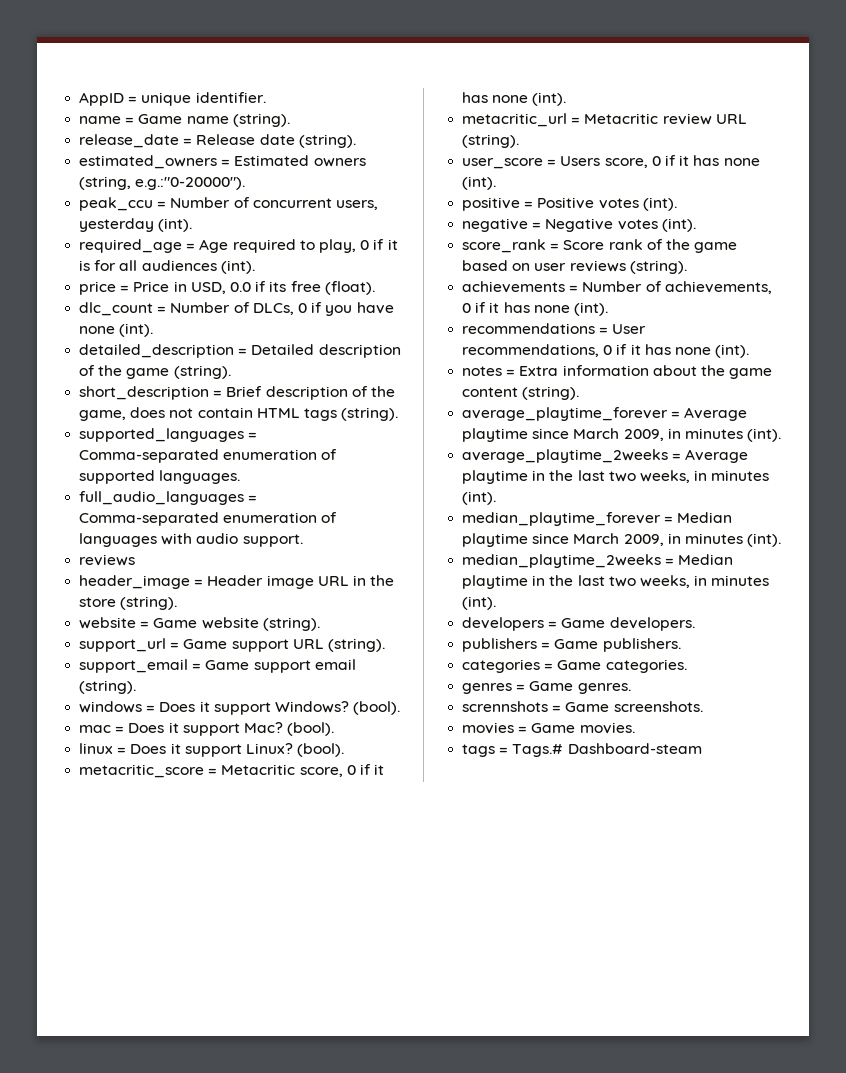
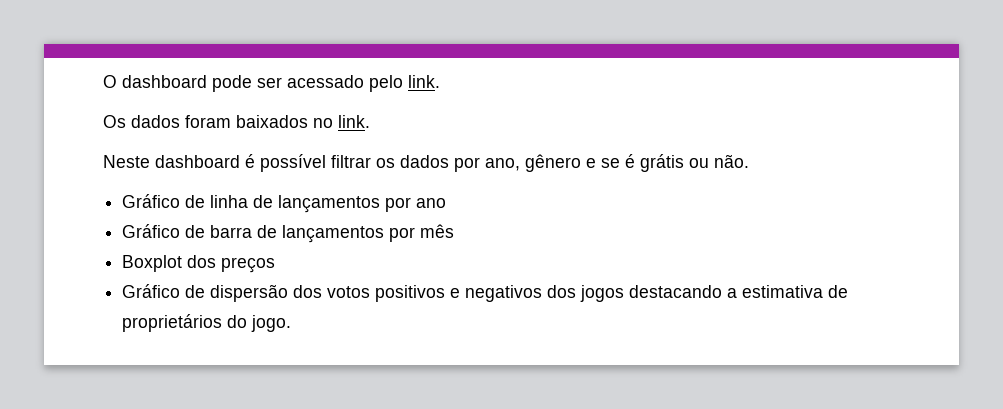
- AppID = unique identifier.
- name = Game name (string).
- release_date = Release date (string).
- estimated_owners = Estimated owners (string, e.g.:"0-20000").
- peak_ccu = Number of concurrent users, yesterday (int).
- required_age = Age required to play, 0 if it is for all audiences (int).
- price = Price in USD, 0.0 if its free (float).
- dlc_count = Number of DLCs, 0 if you have none (int).
- detailed_description = Detailed description of the game (string).
- short_description = Brief description of the game, does not contain HTML tags (string).
- supported_languages = Comma-separated enumeration of supported languages.
- full_audio_languages = Comma-separated enumeration of languages with audio support.
- reviews
- header_image = Header image URL in the store (string).
- website = Game website (string).
- support_url = Game support URL (string).
- support_email = Game support email (string).
- windows = Does it support Windows? (bool).
- mac = Does it support Mac? (bool).
- linux = Does it support Linux? (bool).
- metacritic_score = Metacritic score, 0 if it has none (int).
- metacritic_url = Metacritic review URL (string).
- user_score = Users score, 0 if it has none (int).
- positive = Positive votes (int).
- negative = Negative votes (int).
- score_rank = Score rank of the game based on user reviews (string).
- achievements = Number of achievements, 0 if it has none (int).
- recommendations = User recommendations, 0 if it has none (int).
- notes = Extra information about the game content (string).
- average_playtime_forever = Average playtime since March 2009, in minutes (int).
- average_playtime_2weeks = Average playtime in the last two weeks, in minutes (int).
- median_playtime_forever = Median playtime since March 2009, in minutes (int).
- median_playtime_2weeks = Median playtime in the last two weeks, in minutes (int).
- developers = Game developers.
- publishers = Game publishers.
- categories = Game categories.
- genres = Game genres.
- scrennshots = Game screenshots.
- movies = Game movies.
- tags = Tags.# Dashboard-steam
+ O dashboard pode ser acessado pelo link.
+ Os dados foram baixados no link.
+ Neste dashboard é possível filtrar os dados por ano, gênero e se é grátis ou não.
+ Gráfico de linha de lançamentos por ano
+ Gráfico de barra de lançamentos por mês
+ Boxplot dos preços
+ Gráfico de dispersão dos votos positivos e negativos dos jogos destacando a estimativa de proprietários do jogo.

